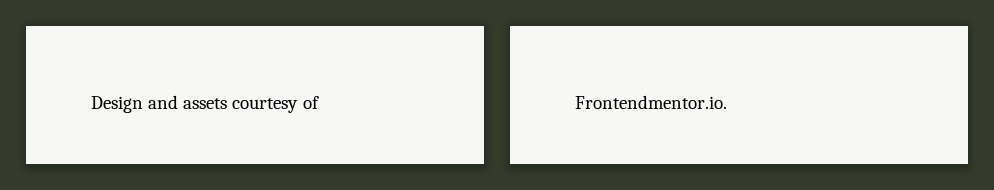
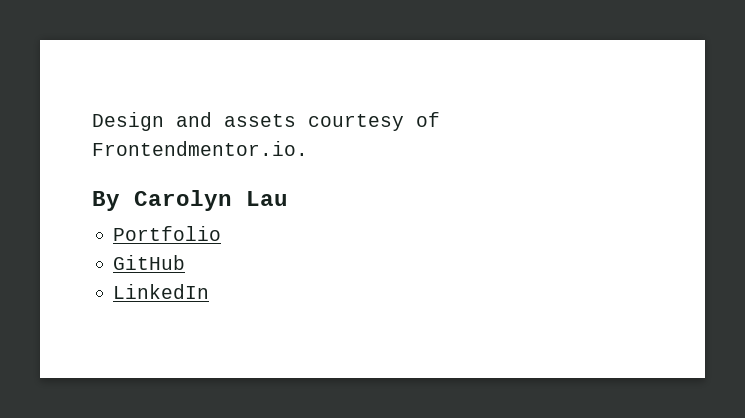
+ By Carolyn Lau
+ Portfolio
+ GitHub
+ LinkedIn

